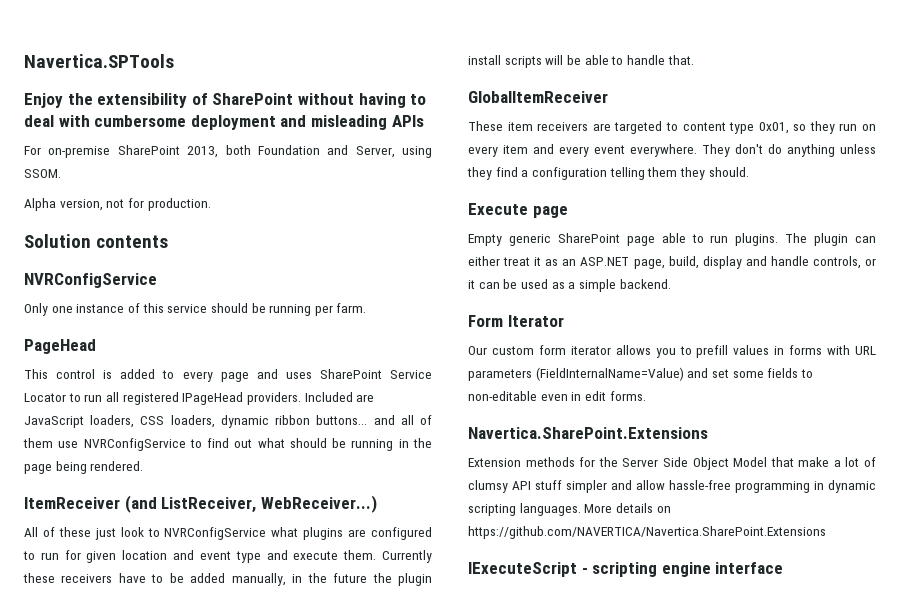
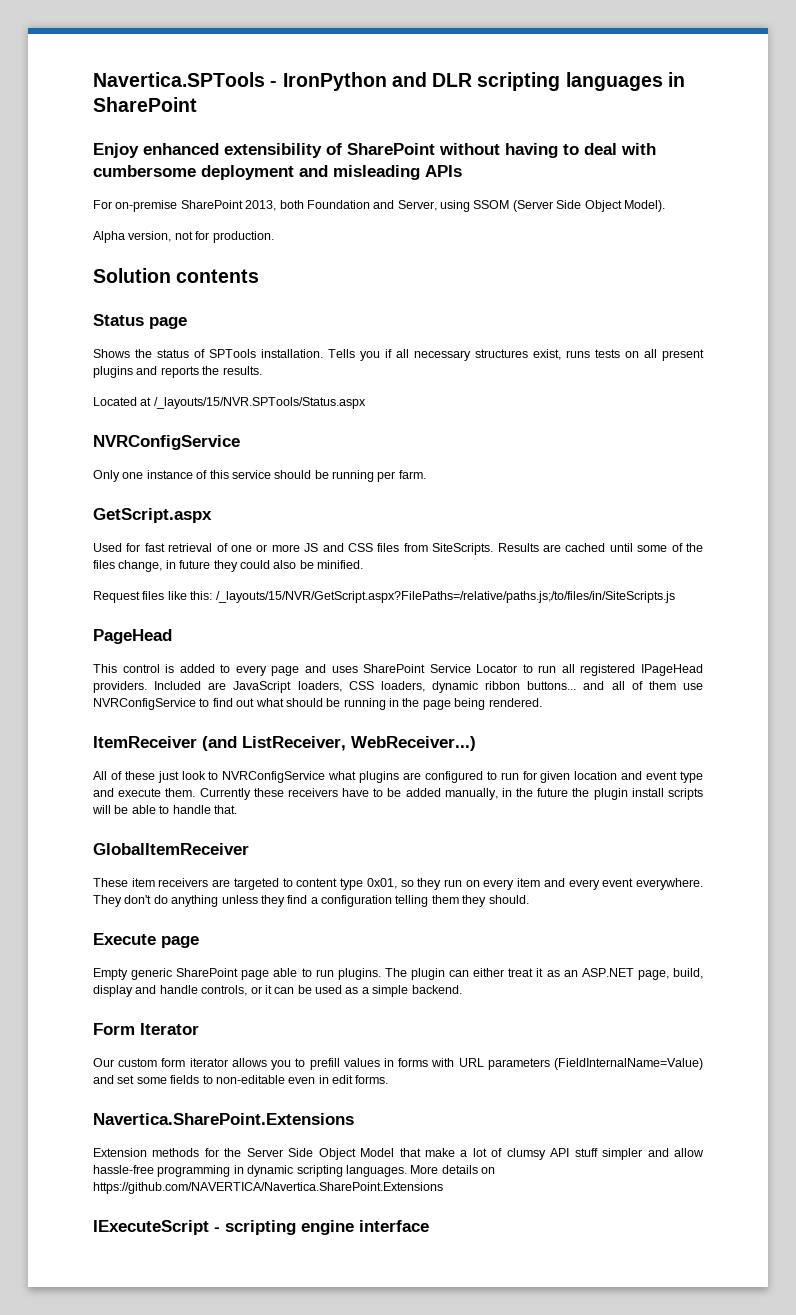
- Navertica.SPTools
+ Navertica.SPTools - IronPython and DLR scripting languages in SharePoint
- Enjoy the extensibility of SharePoint without having to deal with cumbersome deployment and misleading APIs
+ Enjoy enhanced extensibility of SharePoint without having to deal with cumbersome deployment and misleading APIs
- For on-premise SharePoint 2013, both Foundation and Server, using SSOM.
+ For on-premise SharePoint 2013, both Foundation and Server, using SSOM (Server Side Object Model).
+ Status page
+ Shows the status of SPTools installation. Tells you if all necessary structures exist, runs tests on all present plugins and reports the results.
+ Located at /_layouts/15/NVR.SPTools/Status.aspx
+ GetScript.aspx
+ Used for fast retrieval of one or more JS and CSS files from SiteScripts. Results are cached until some of the files change, in future they could also be minified.
+ Request files like this: /_layouts/15/NVR/GetScript.aspx?FilePaths=/relative/paths.js;/to/files/in/SiteScripts.js

